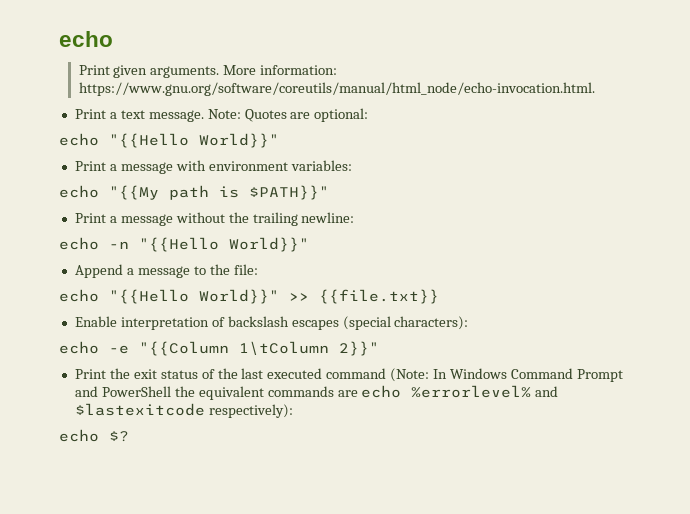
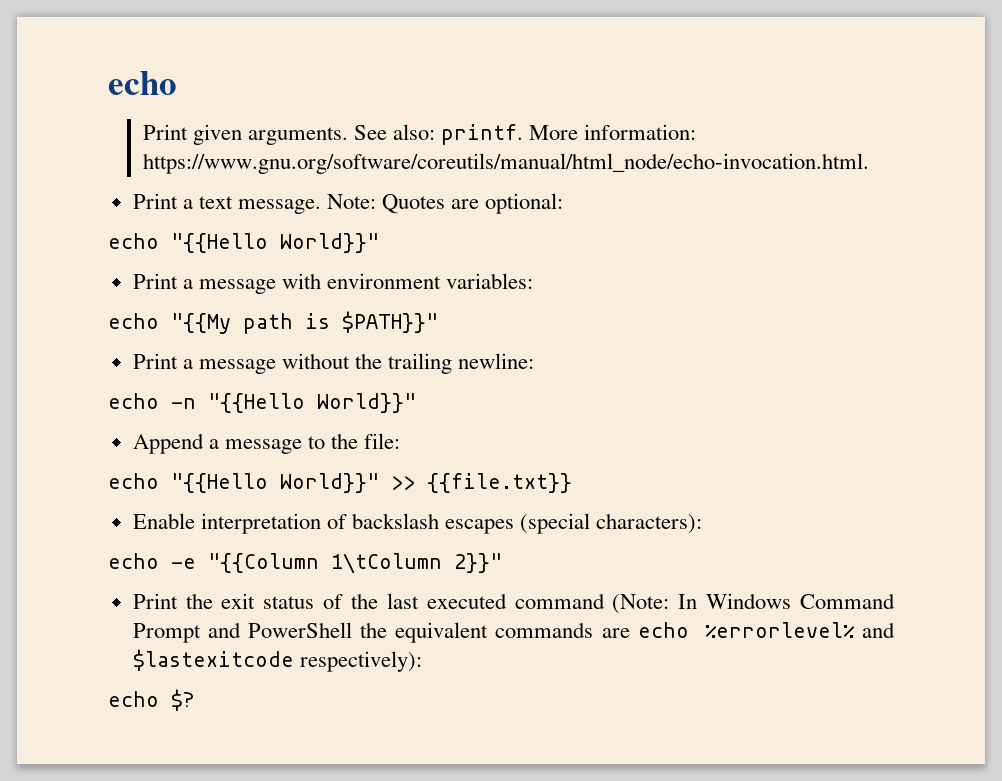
+ See also: printf.

